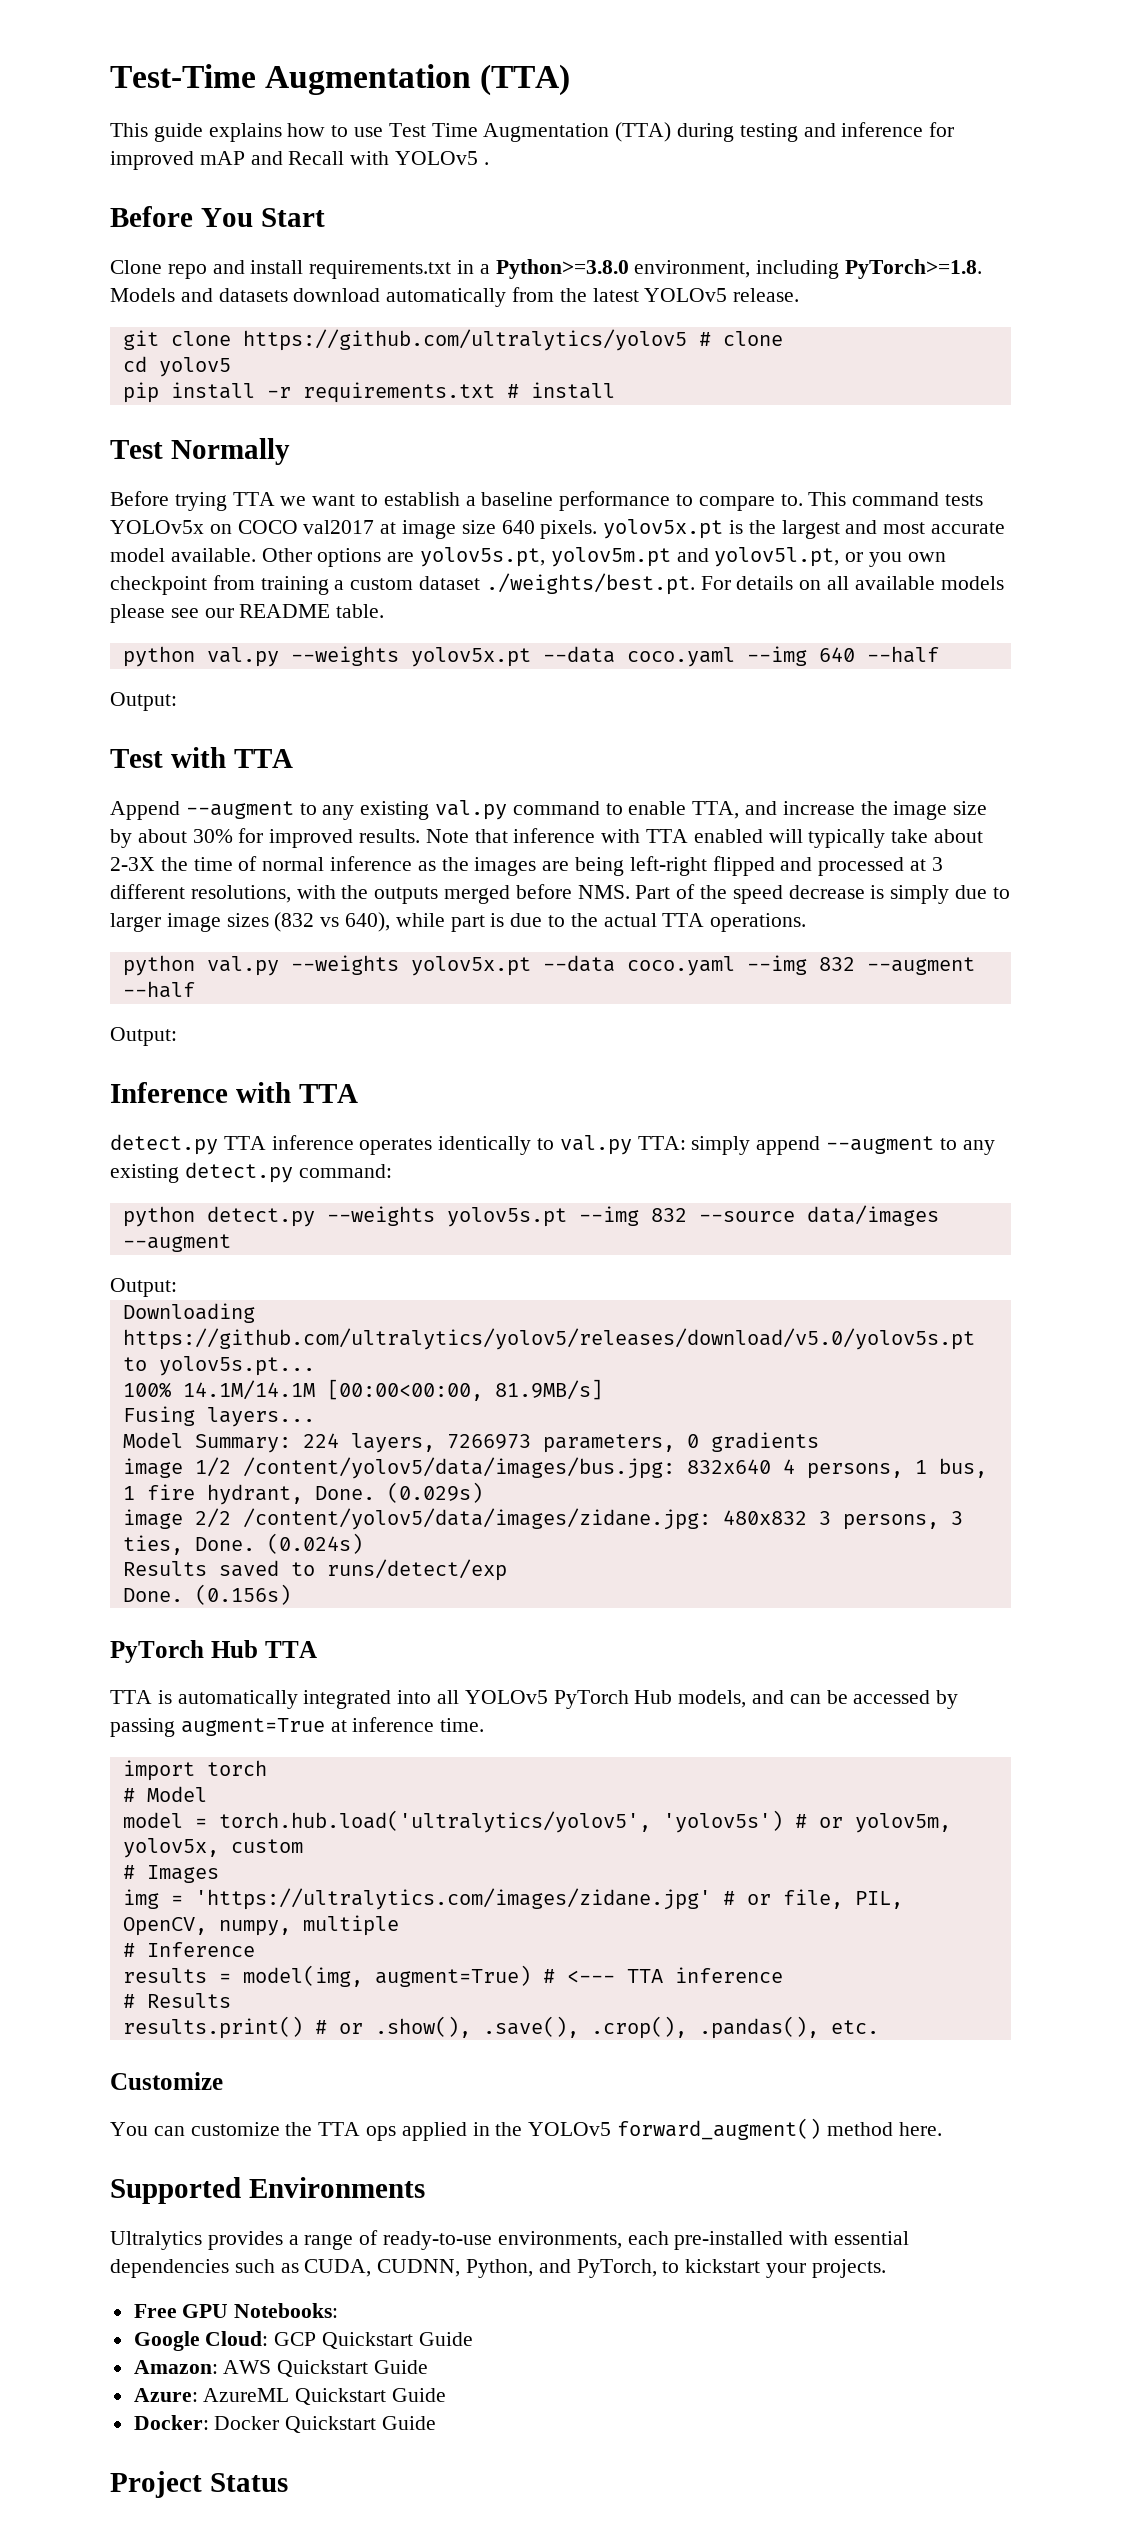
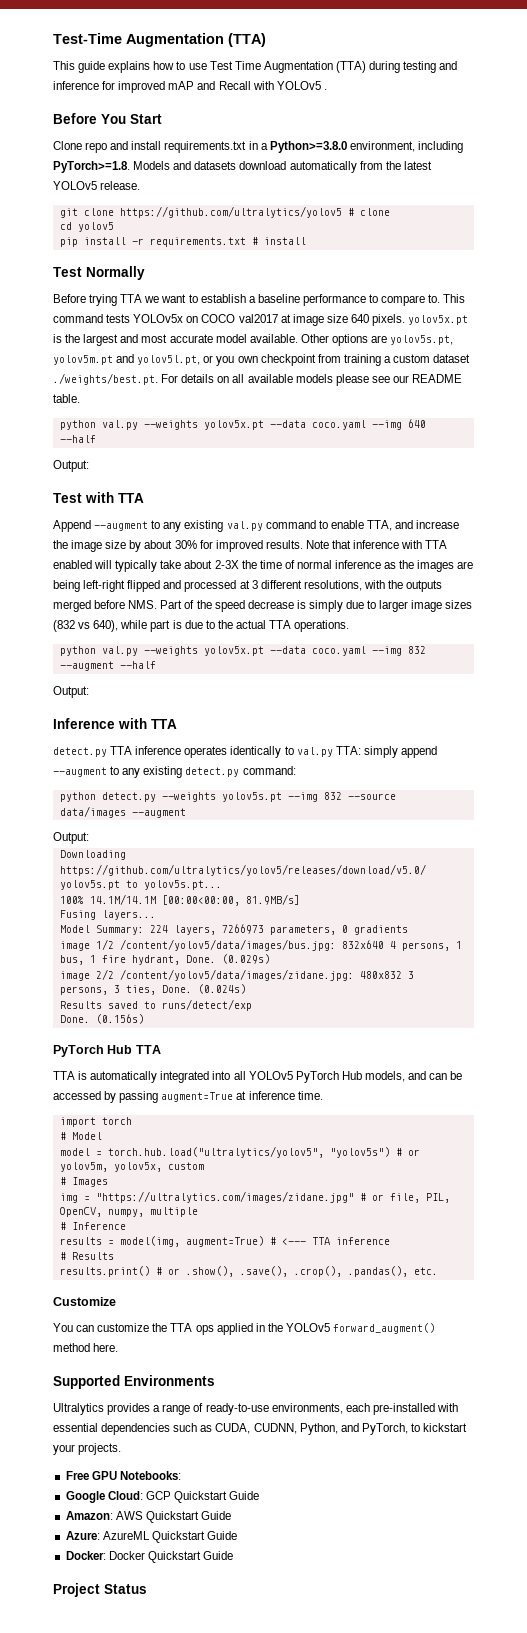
- model = torch.hub.load('ultralytics/yolov5', 'yolov5s') # or yolov5m, yolov5x, custom
+ model = torch.hub.load("ultralytics/yolov5", "yolov5s") # or yolov5m, yolov5x, custom
- img = 'https://ultralytics.com/images/zidane.jpg' # or file, PIL, OpenCV, numpy, multiple
+ img = "https://ultralytics.com/images/zidane.jpg" # or file, PIL, OpenCV, numpy, multiple

